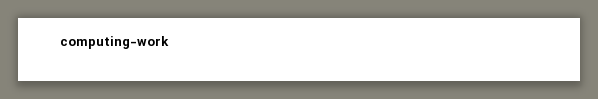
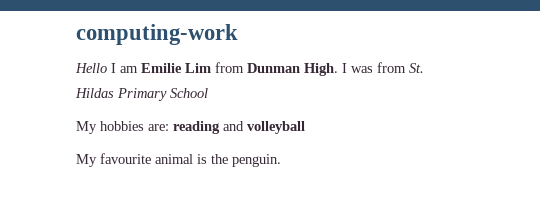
+ Hello I am Emilie Lim from Dunman High. I was from St. Hildas Primary School
+ My hobbies are: reading and volleyball
+ My favourite animal is the penguin.

